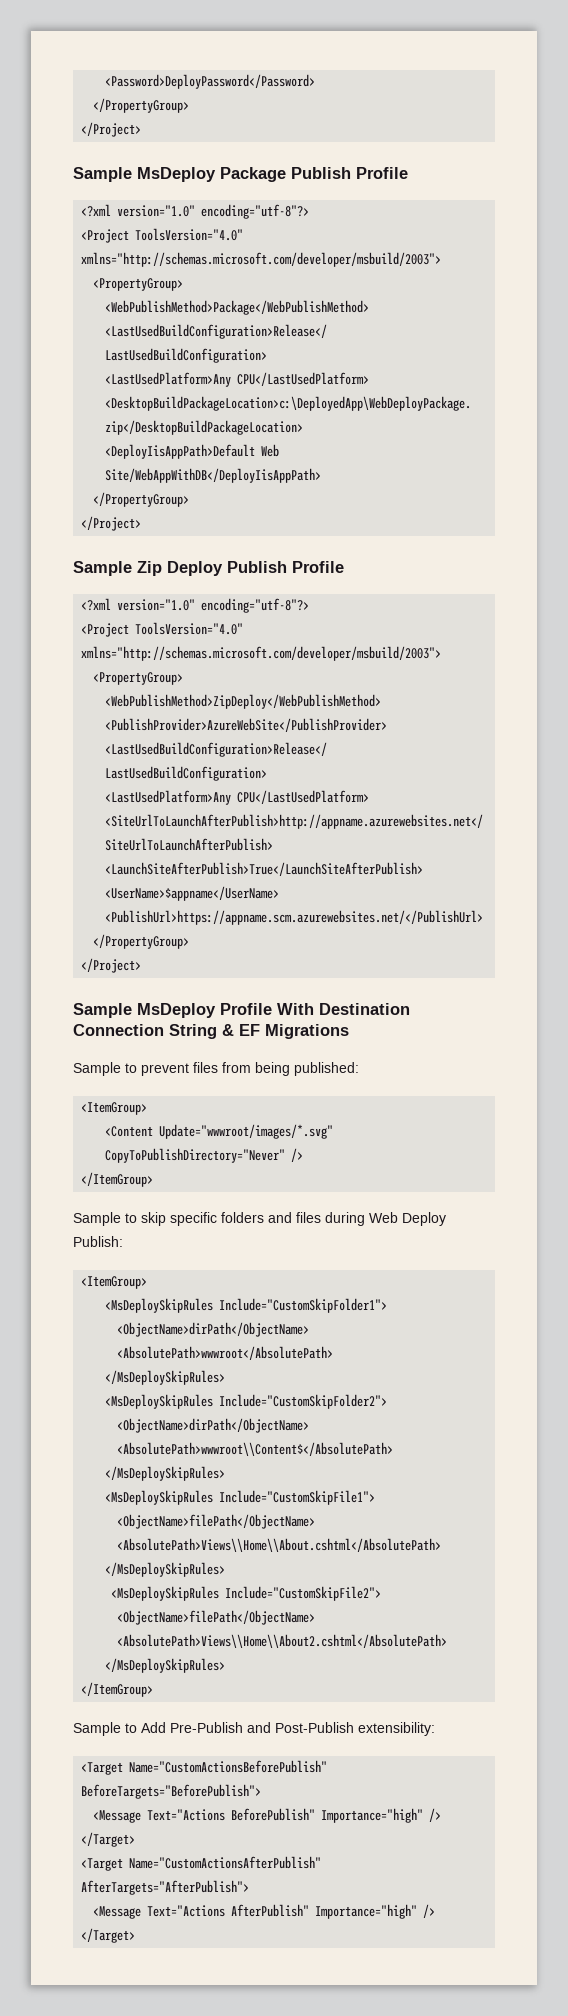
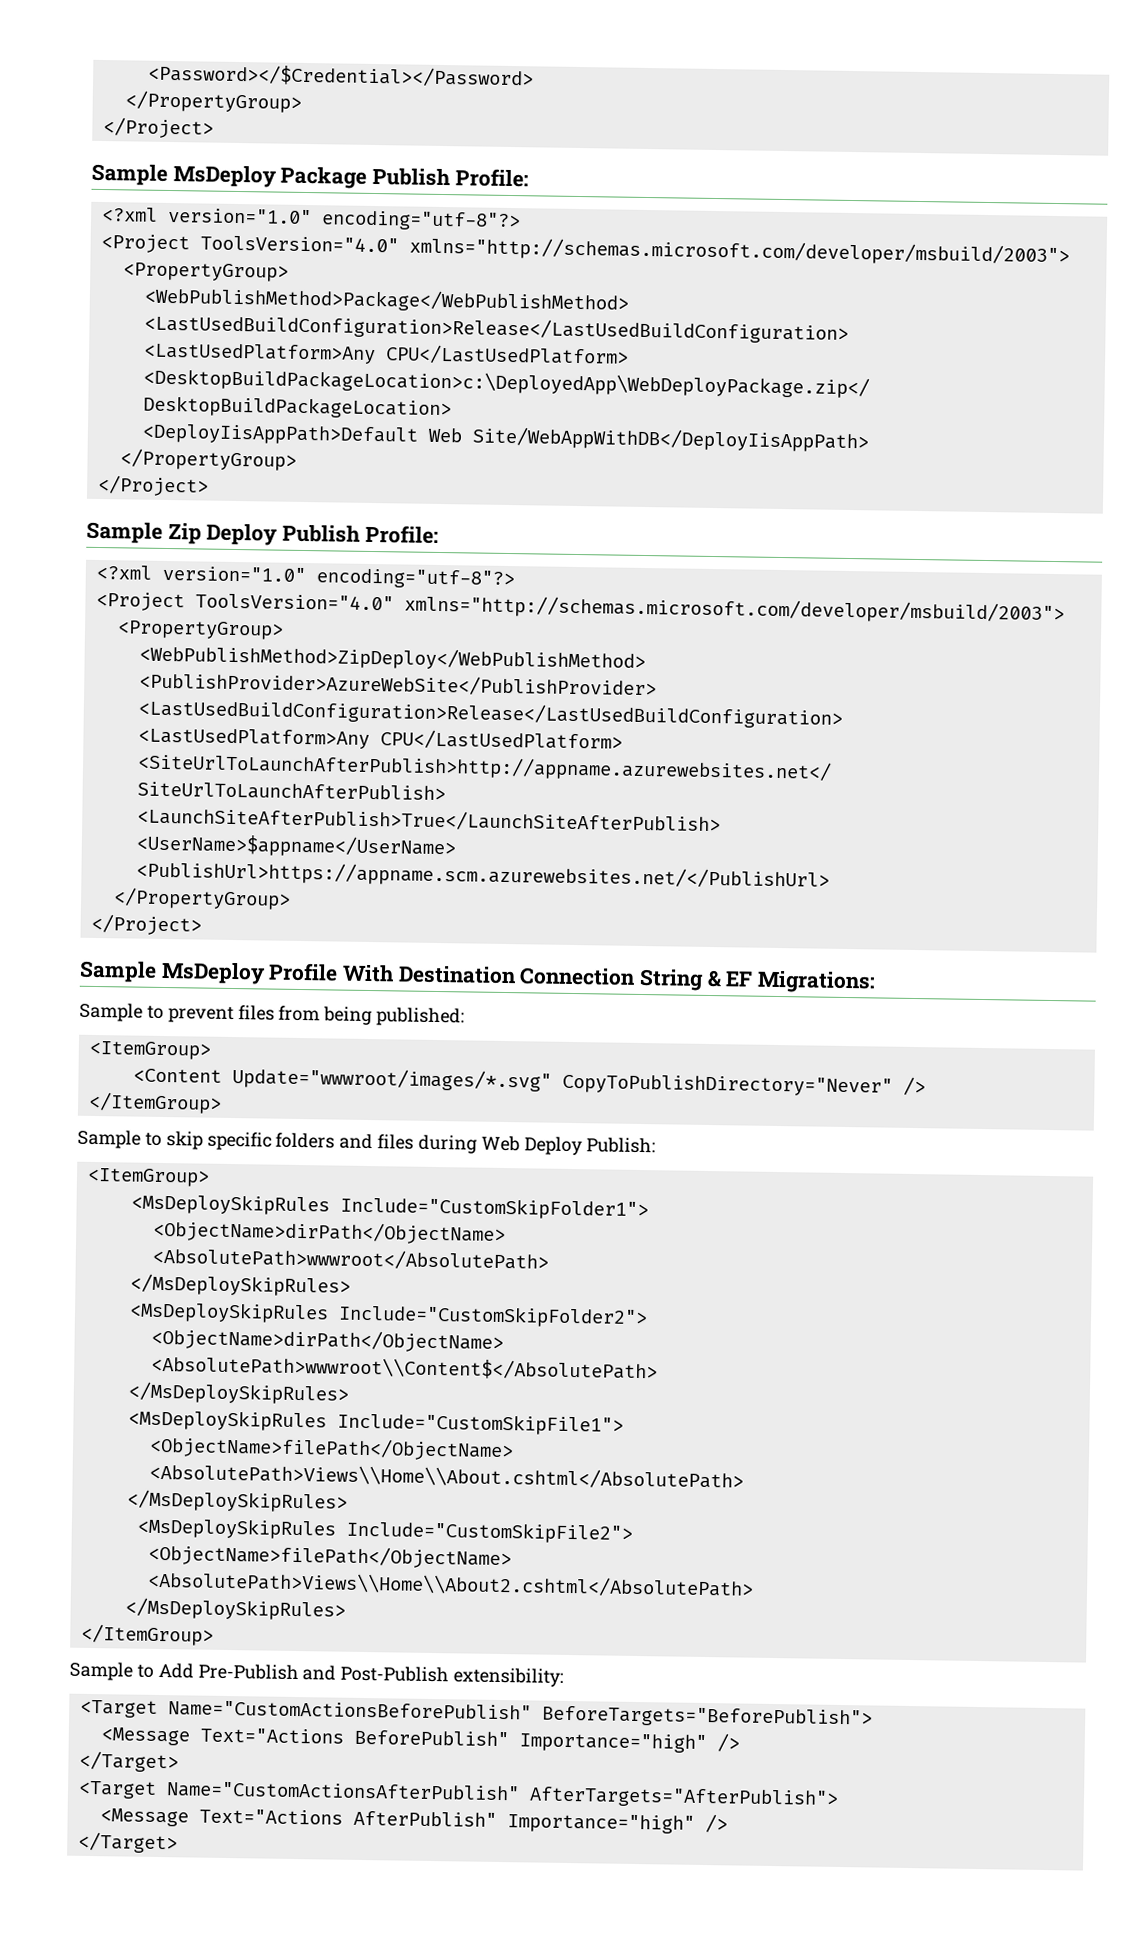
- <Password>DeployPassword</Password>
+ <Password></$Credential></Password>
- Sample MsDeploy Package Publish Profile
+ Sample MsDeploy Package Publish Profile:
- Sample Zip Deploy Publish Profile
+ Sample Zip Deploy Publish Profile:
- Sample MsDeploy Profile With Destination Connection String & EF Migrations
+ Sample MsDeploy Profile With Destination Connection String & EF Migrations:

